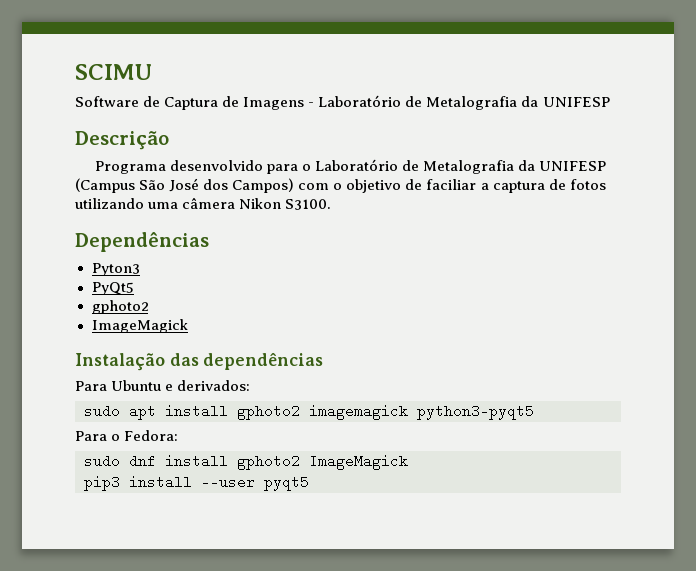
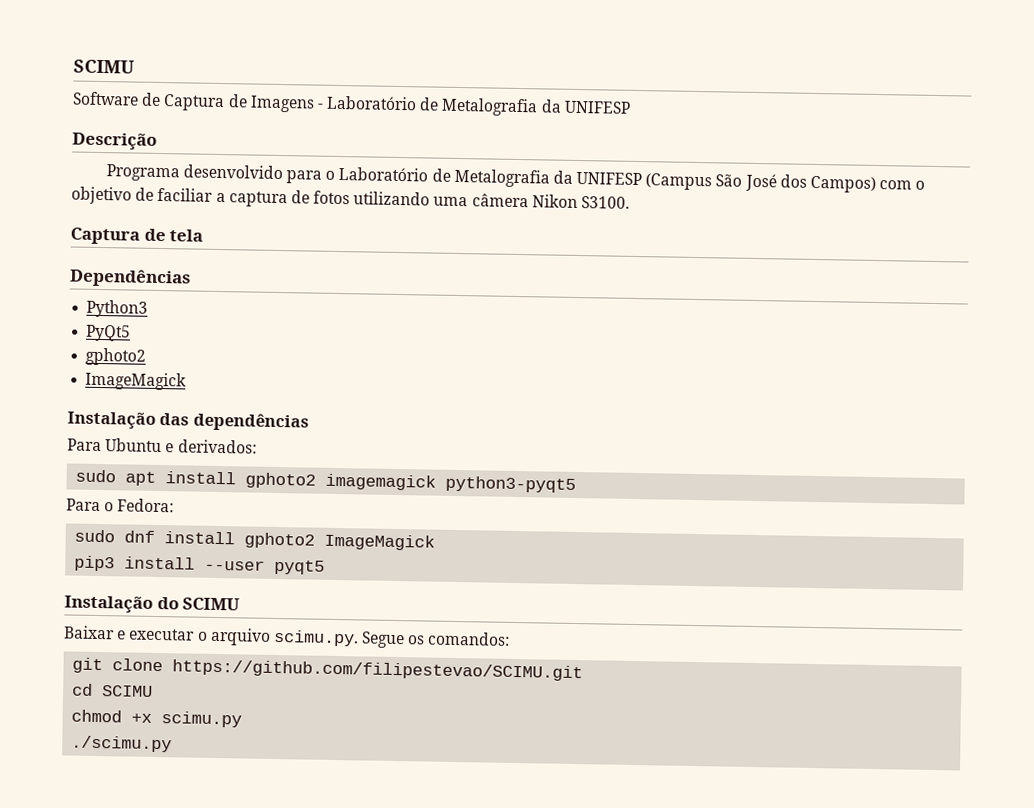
+ Captura de tela
- Pyton3
+ Python3
+ Instalação do SCIMU
+ Baixar e executar o arquivo scimu.py. Segue os comandos:
+ git clone https://github.com/filipestevao/SCIMU.git
+ cd SCIMU
+ chmod +x scimu.py
+ ./scimu.py

